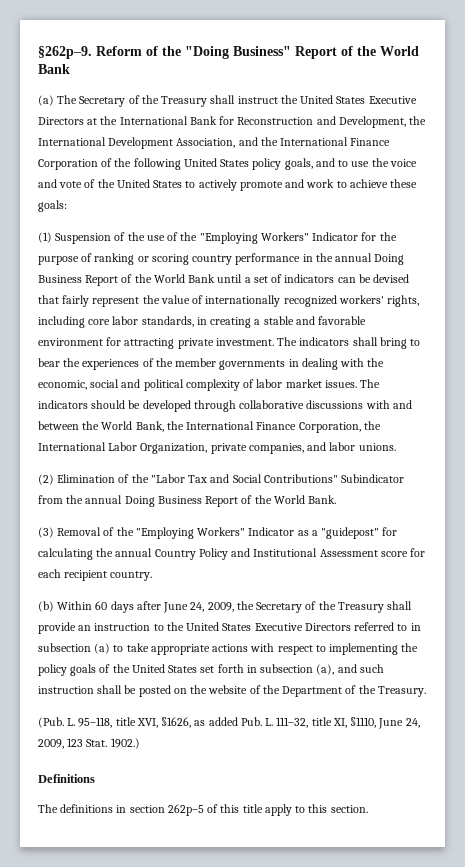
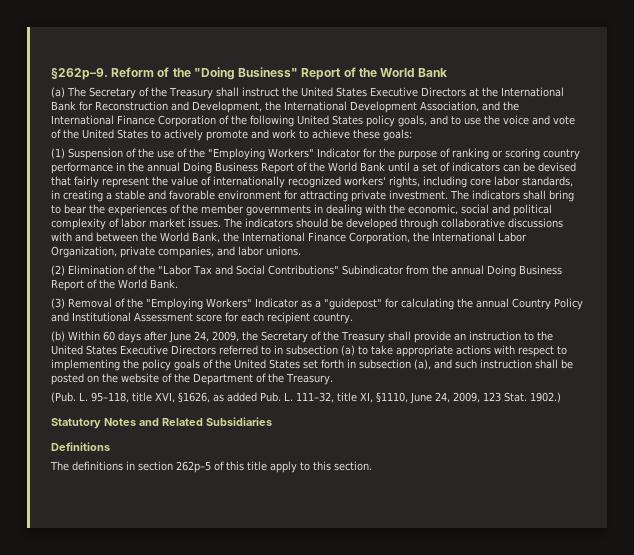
+ Statutory Notes and Related Subsidiaries

